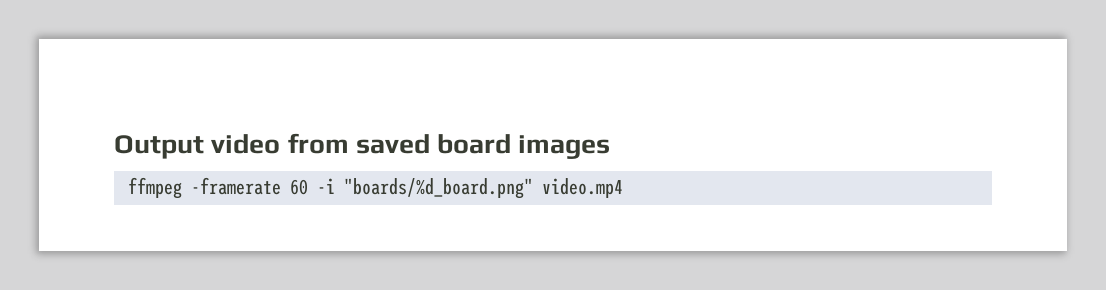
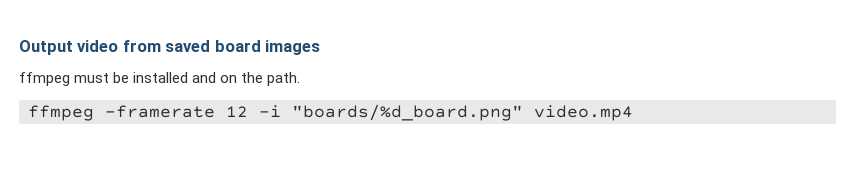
+ ffmpeg must be installed and on the path.
- ffmpeg -framerate 60 -i "boards/%d_board.png" video.mp4
+ ffmpeg -framerate 12 -i "boards/%d_board.png" video.mp4

